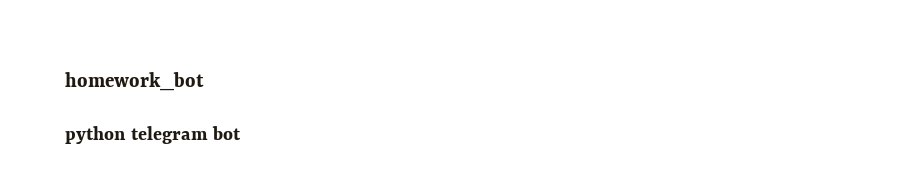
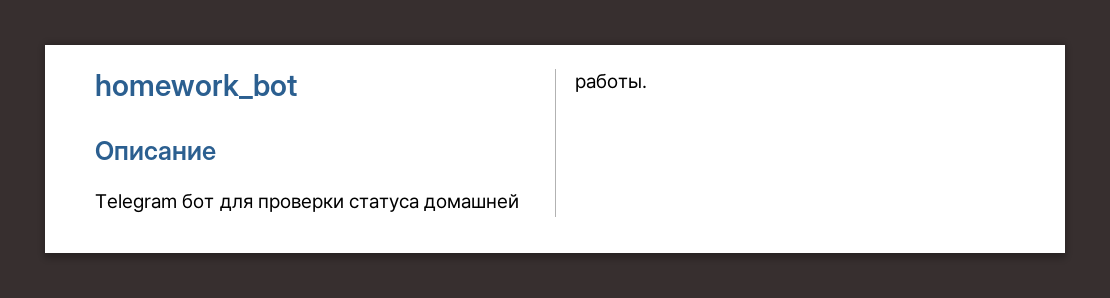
- python telegram bot
+ Описание
+ Telegram бот для проверки статуса домашней работы.

